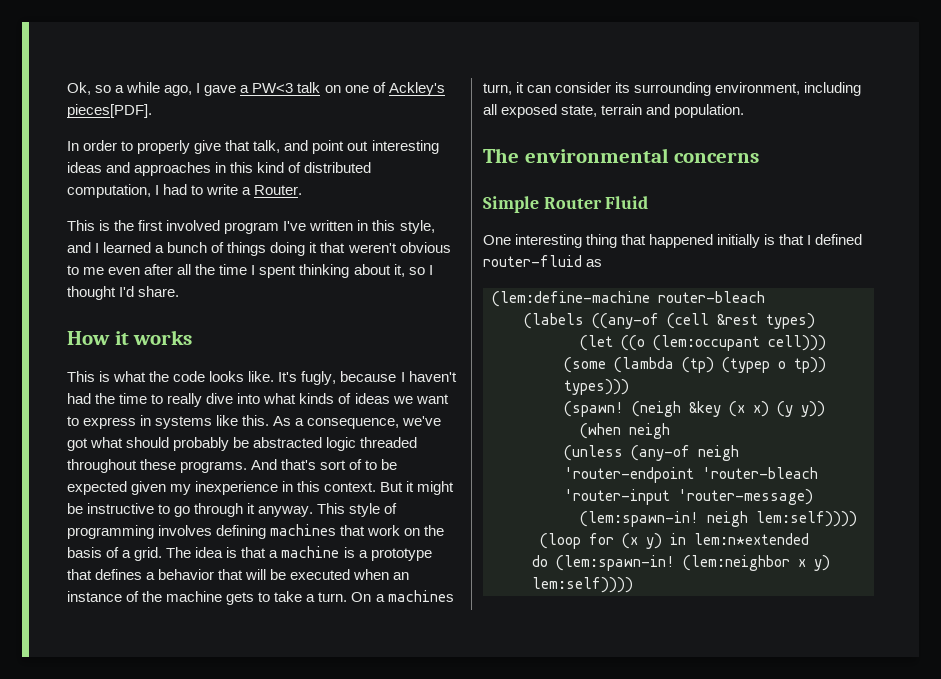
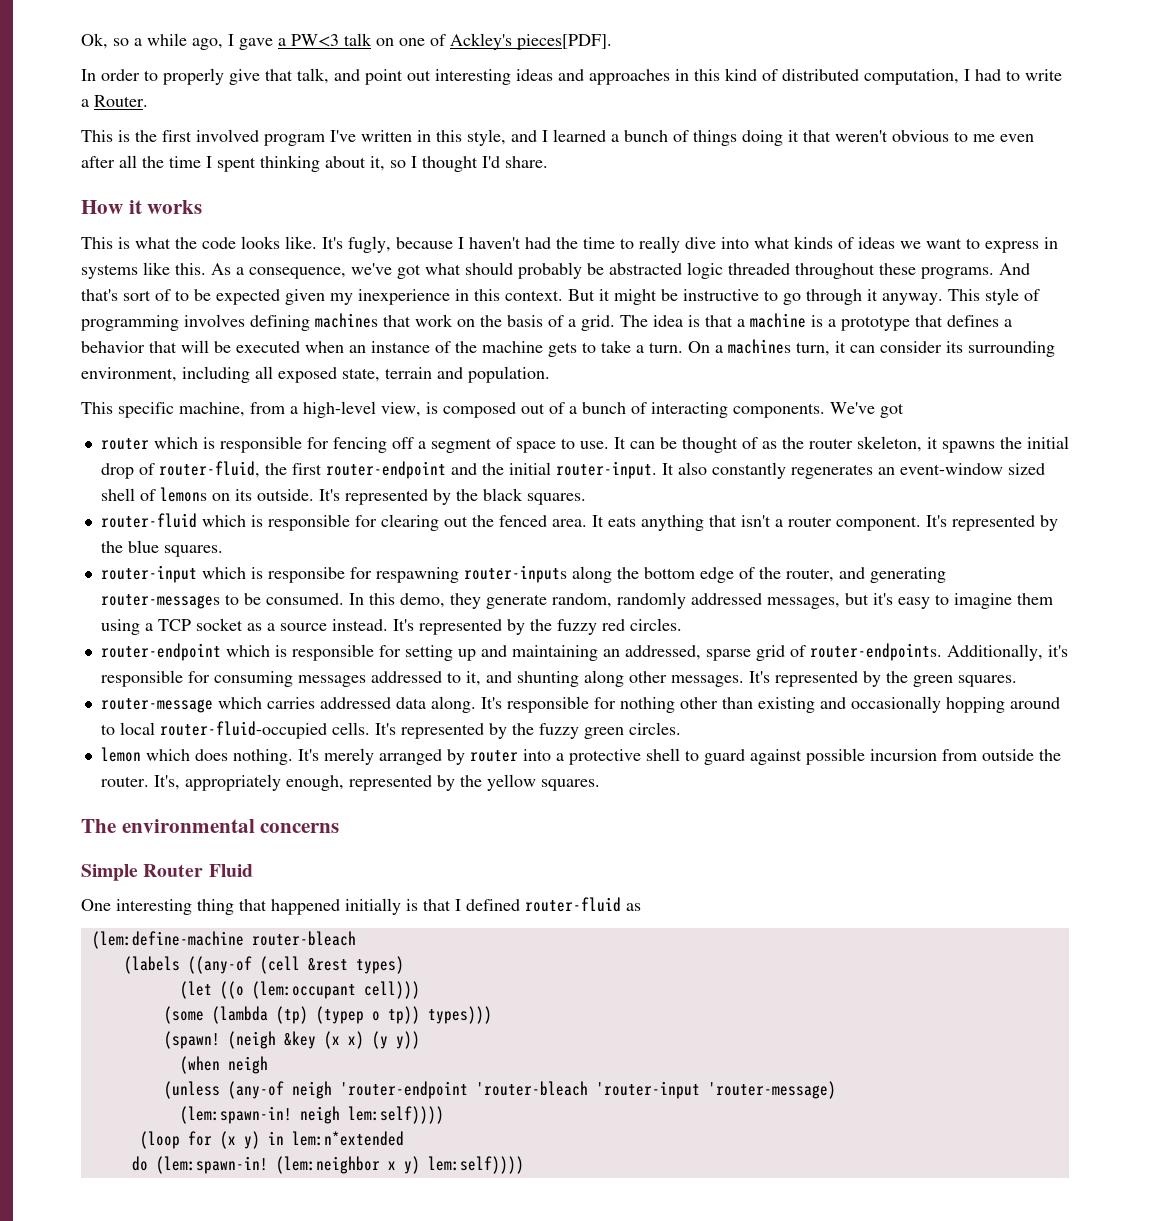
+ This specific machine, from a high-level view, is composed out of a bunch of interacting components. We've got
+ router which is responsible for fencing off a segment of space to use. It can be thought of as the router skeleton, it spawns the initial drop of router-fluid, the first router-endpoint and the initial router-input. It also constantly regenerates an event-window sized shell of lemons on its outside. It's represented by the black squares.
+ router-fluid which is responsible for clearing out the fenced area. It eats anything that isn't a router component. It's represented by the blue squares.
+ router-input which is responsibe for respawning router-inputs along the bottom edge of the router, and generating router-messages to be consumed. In this demo, they generate random, randomly addressed messages, but it's easy to imagine them using a TCP socket as a source instead. It's represented by the fuzzy red circles.
+ router-endpoint which is responsible for setting up and maintaining an addressed, sparse grid of router-endpoints. Additionally, it's responsible for consuming messages addressed to it, and shunting along other messages. It's represented by the green squares.
+ router-message which carries addressed data along. It's responsible for nothing other than existing and occasionally hopping around to local router-fluid-occupied cells. It's represented by the fuzzy green circles.
+ lemon which does nothing. It's merely arranged by router into a protective shell to guard against possible incursion from outside the router. It's, appropriately enough, represented by the yellow squares.

